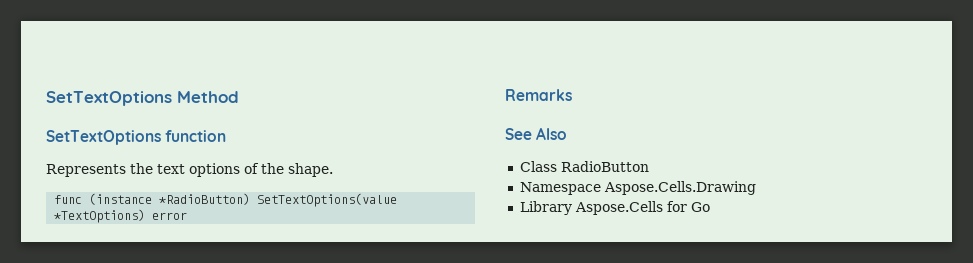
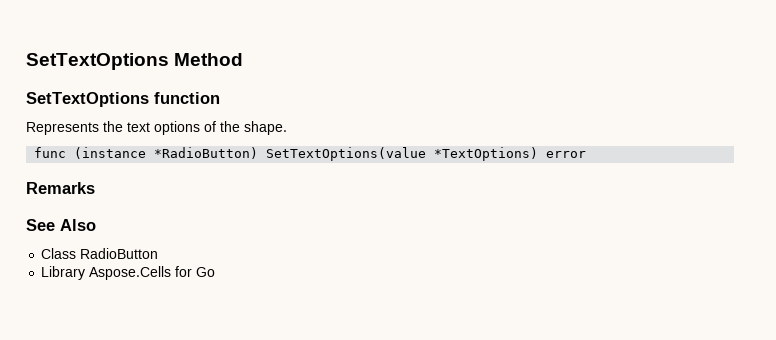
- Namespace Aspose.Cells.Drawing

